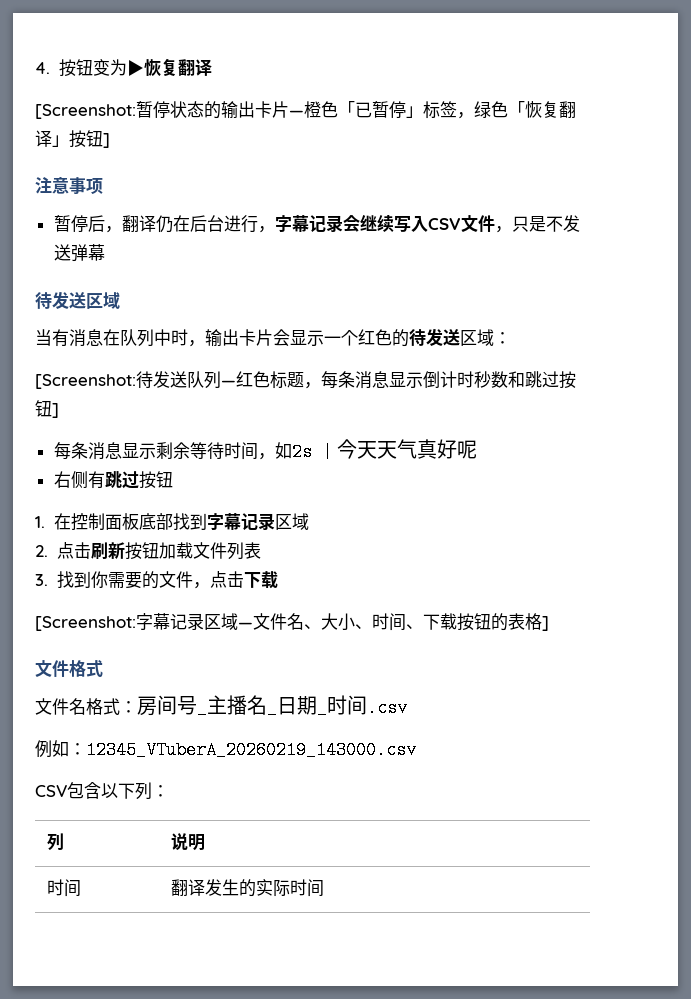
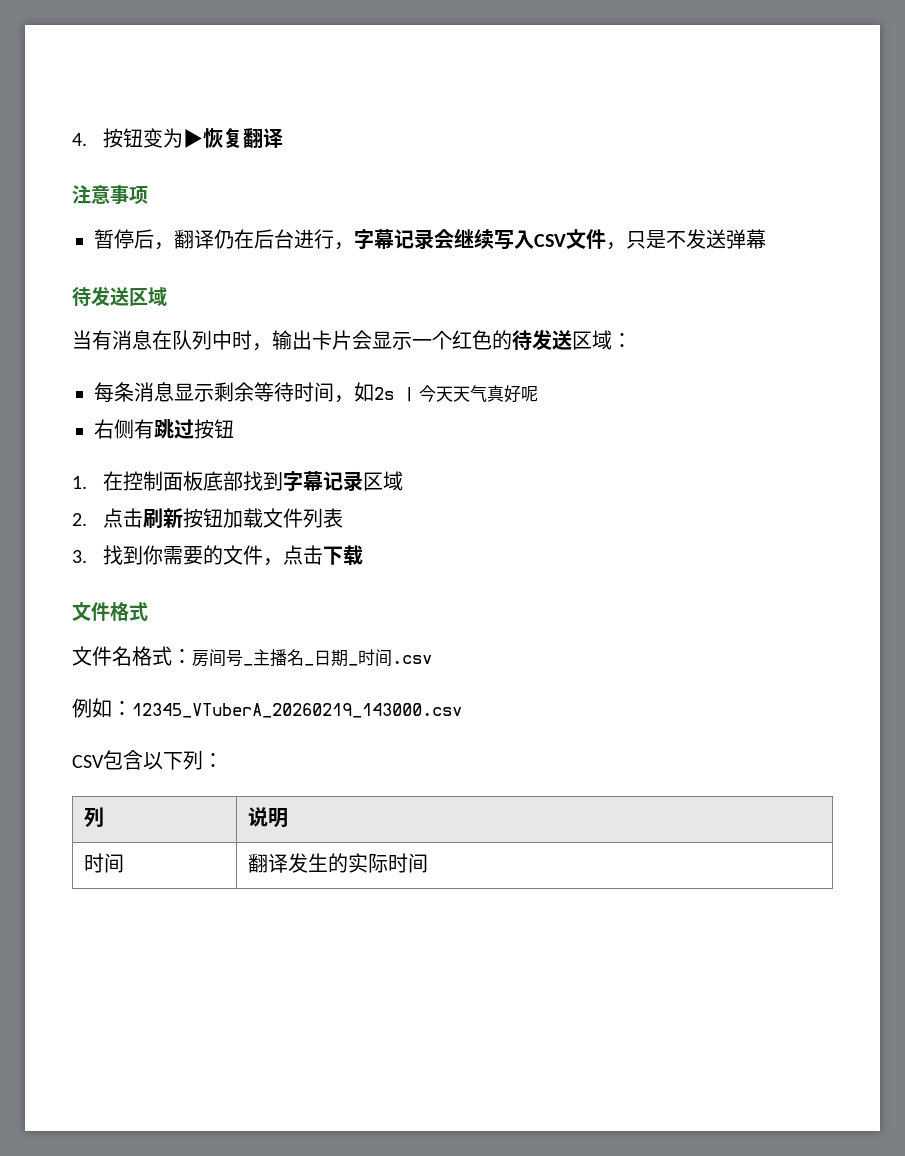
- [Screenshot:暂停状态的输出卡片—橙色「已暂停」标签，绿色「恢复翻译」按钮]
- [Screenshot:待发送队列—红色标题，每条消息显示倒计时秒数和跳过按钮]
- [Screenshot:字幕记录区域—文件名、大小、时间、下载按钮的表格]

